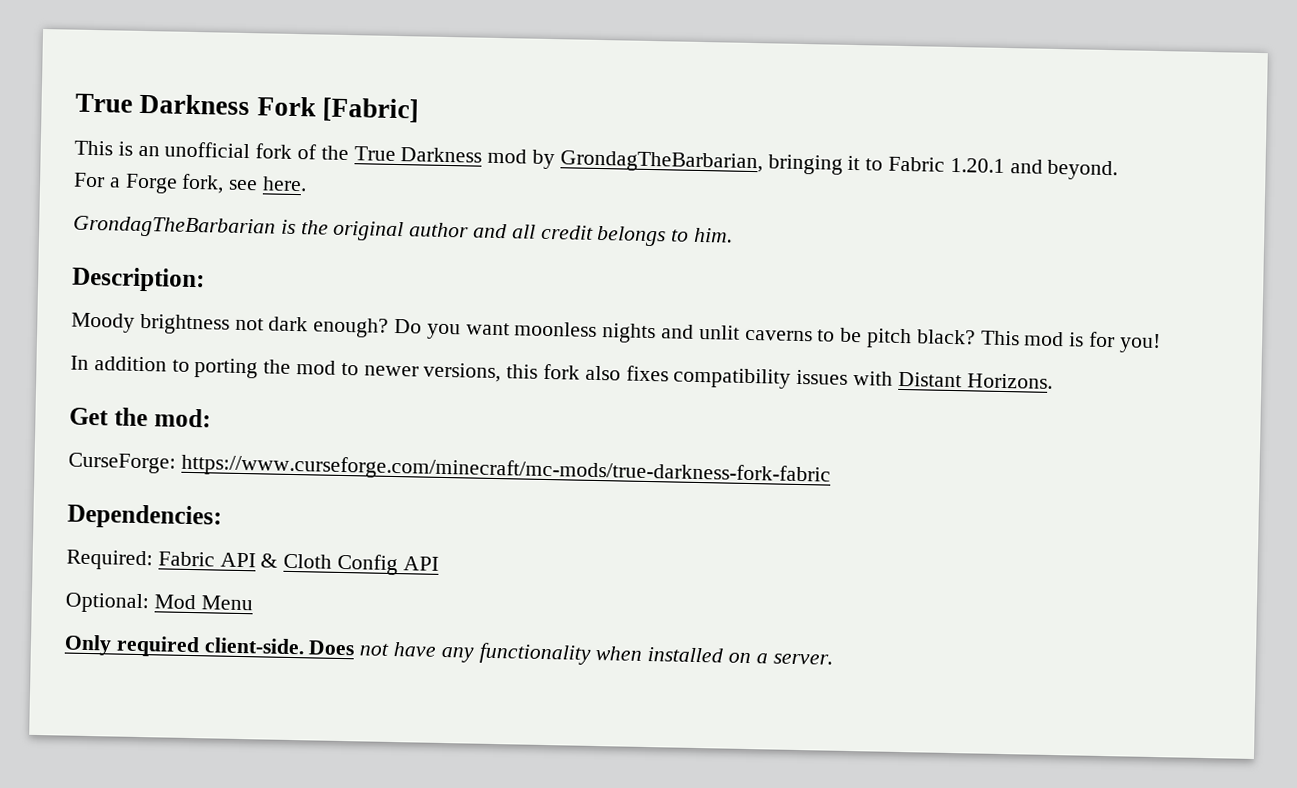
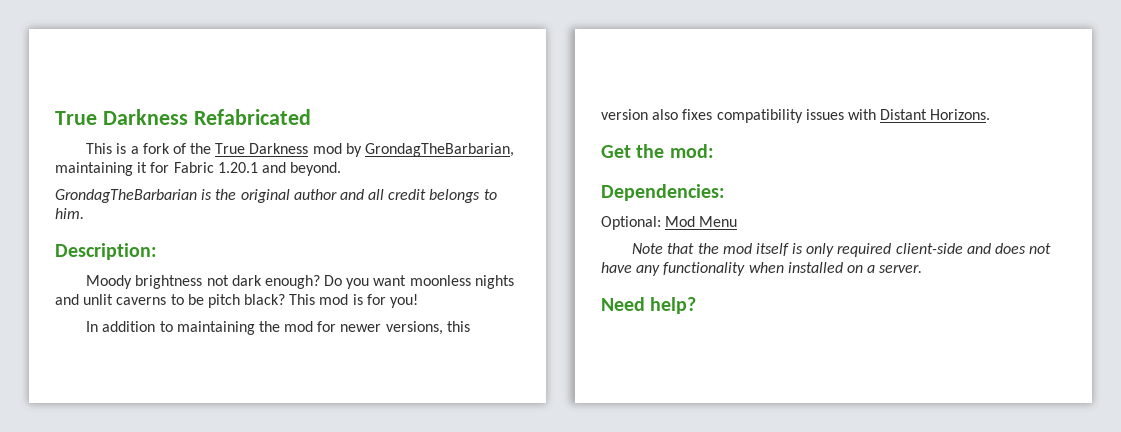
- True Darkness Fork [Fabric]
+ True Darkness Refabricated
- This is an unofficial fork of the True Darkness mod by GrondagTheBarbarian, bringing it to Fabric 1.20.1 and beyond.
+ This is a fork of the True Darkness mod by GrondagTheBarbarian, maintaining it for Fabric 1.20.1 and beyond.
- For a Forge fork, see here.
- In addition to porting the mod to newer versions, this fork also fixes compatibility issues with Distant Horizons.
+ In addition to maintaining the mod for newer versions, this version also fixes compatibility issues with Distant Horizons.
- CurseForge: https://www.curseforge.com/minecraft/mc-mods/true-darkness-fork-fabric
- Required: Fabric API & Cloth Config API
  Optional: Mod Menu
- Only required client-side. Does not have any functionality when installed on a server.
+ Note that the mod itself is only required client-side and does not have any functionality when installed on a server.
+ Need help?

